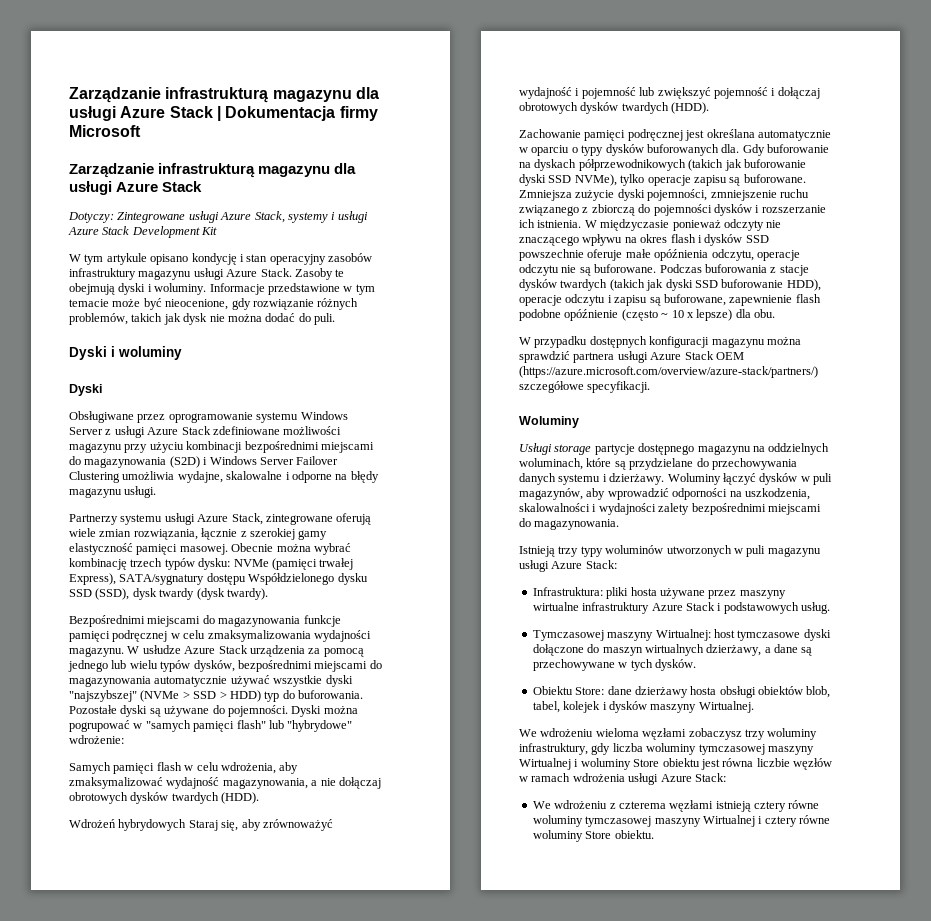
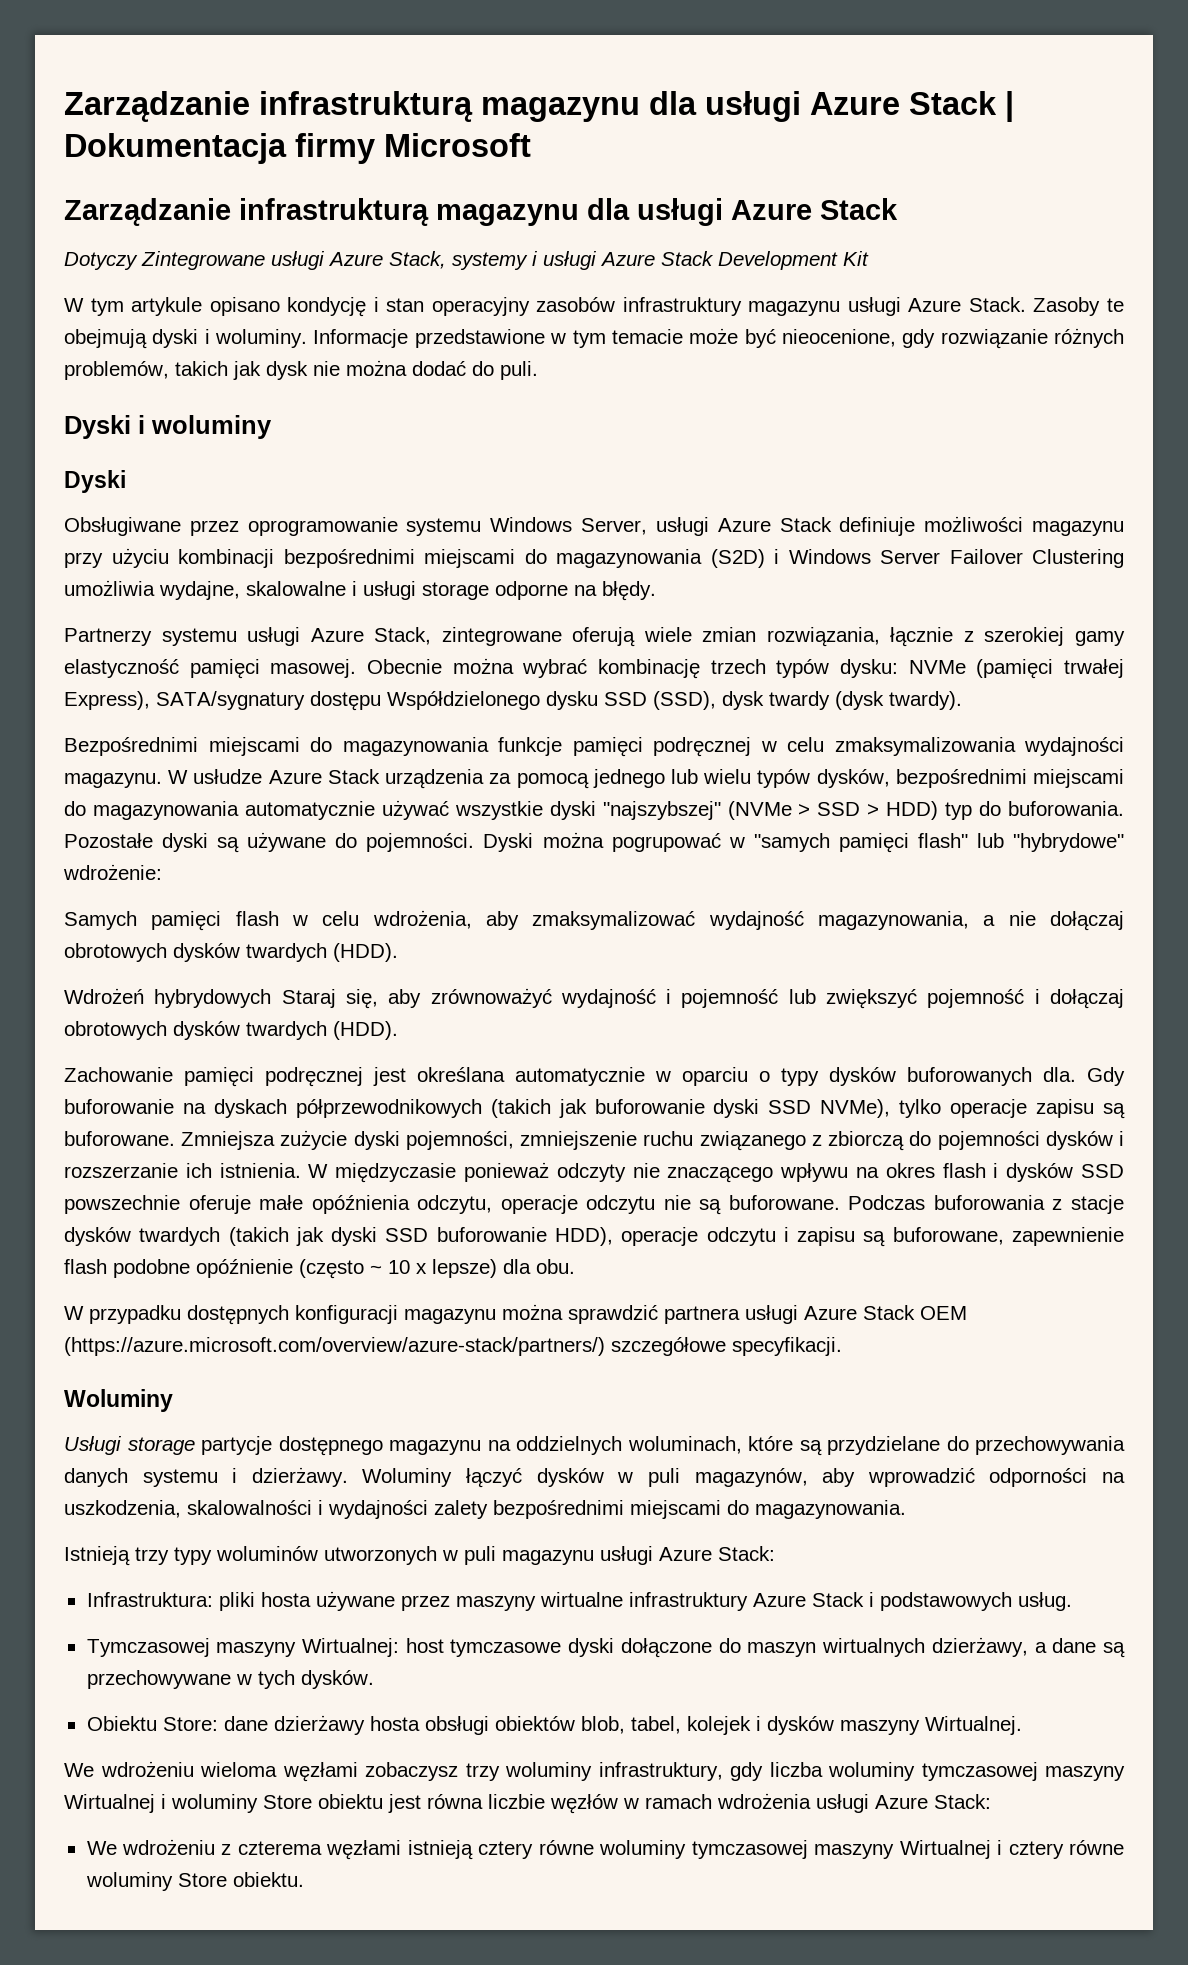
- Dotyczy: Zintegrowane usługi Azure Stack, systemy i usługi Azure Stack Development Kit
+ Dotyczy Zintegrowane usługi Azure Stack, systemy i usługi Azure Stack Development Kit
- Obsługiwane przez oprogramowanie systemu Windows Server z usługi Azure Stack zdefiniowane możliwości magazynu przy użyciu kombinacji bezpośrednimi miejscami do magazynowania (S2D) i Windows Server Failover Clustering umożliwia wydajne, skalowalne i odporne na błędy magazynu usługi.
+ Obsługiwane przez oprogramowanie systemu Windows Server, usługi Azure Stack definiuje możliwości magazynu przy użyciu kombinacji bezpośrednimi miejscami do magazynowania (S2D) i Windows Server Failover Clustering umożliwia wydajne, skalowalne i usługi storage odporne na błędy.

